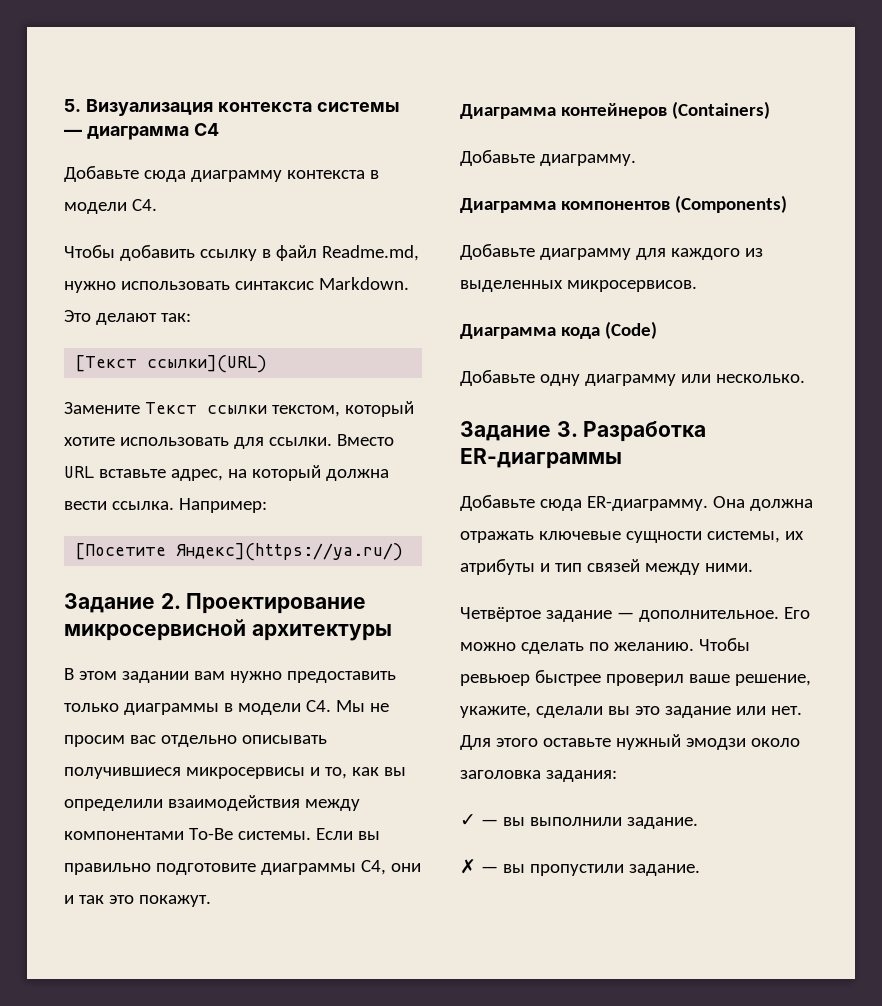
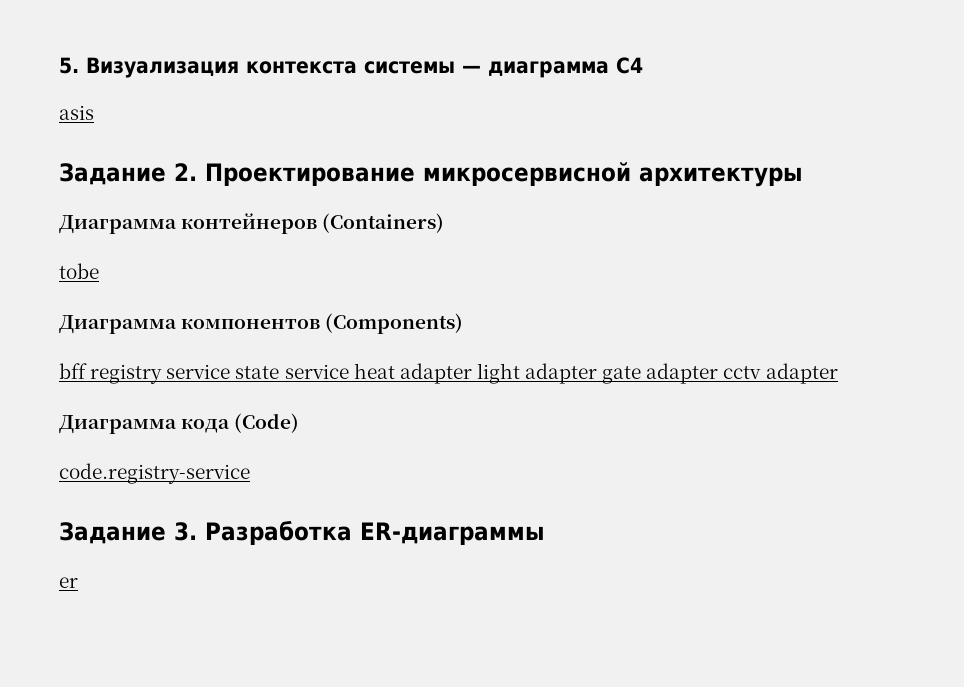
- Добавьте сюда диаграмму контекста в модели C4.
- Чтобы добавить ссылку в файл Readme.md, нужно использовать синтаксис Markdown. Это делают так:
- [Текст ссылки](URL)
- Замените Текст ссылки текстом, который хотите использовать для ссылки. Вместо URL вставьте адрес, на который должна вести ссылка. Например:
- [Посетите Яндекс](https://ya.ru/)
+ asis
- В этом задании вам нужно предоставить только диаграммы в модели C4. Мы не просим вас отдельно описывать получившиеся микросервисы и то, как вы определили взаимодействия между компонентами To-Be системы. Если вы правильно подготовите диаграммы C4, они и так это покажут.
- Добавьте диаграмму.
+ tobe
- Добавьте диаграмму для каждого из выделенных микросервисов.
+ bff registry service state service heat adapter light adapter gate adapter cctv adapter
  Диаграмма кода (Code)
- Добавьте одну диаграмму или несколько.
+ code.registry-service
  Задание 3. Разработка ER-диаграммы
- Добавьте сюда ER-диаграмму. Она должна отражать ключевые сущности системы, их атрибуты и тип связей между ними.
- Четвёртое задание — дополнительное. Его можно сделать по желанию. Чтобы ревьюер быстрее проверил ваше решение, укажите, сделали вы это задание или нет. Для этого оставьте нужный эмодзи около заголовка задания:
- ✓ — вы выполнили задание.
- ✗ — вы пропустили задание.
+ er

